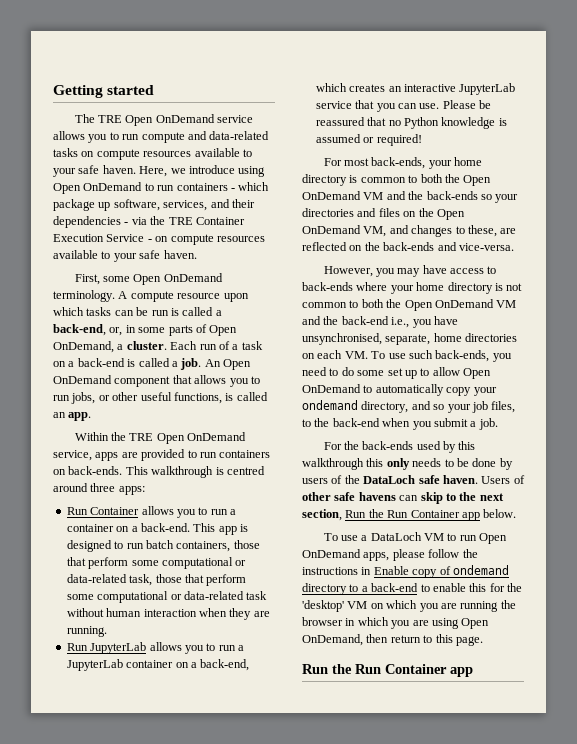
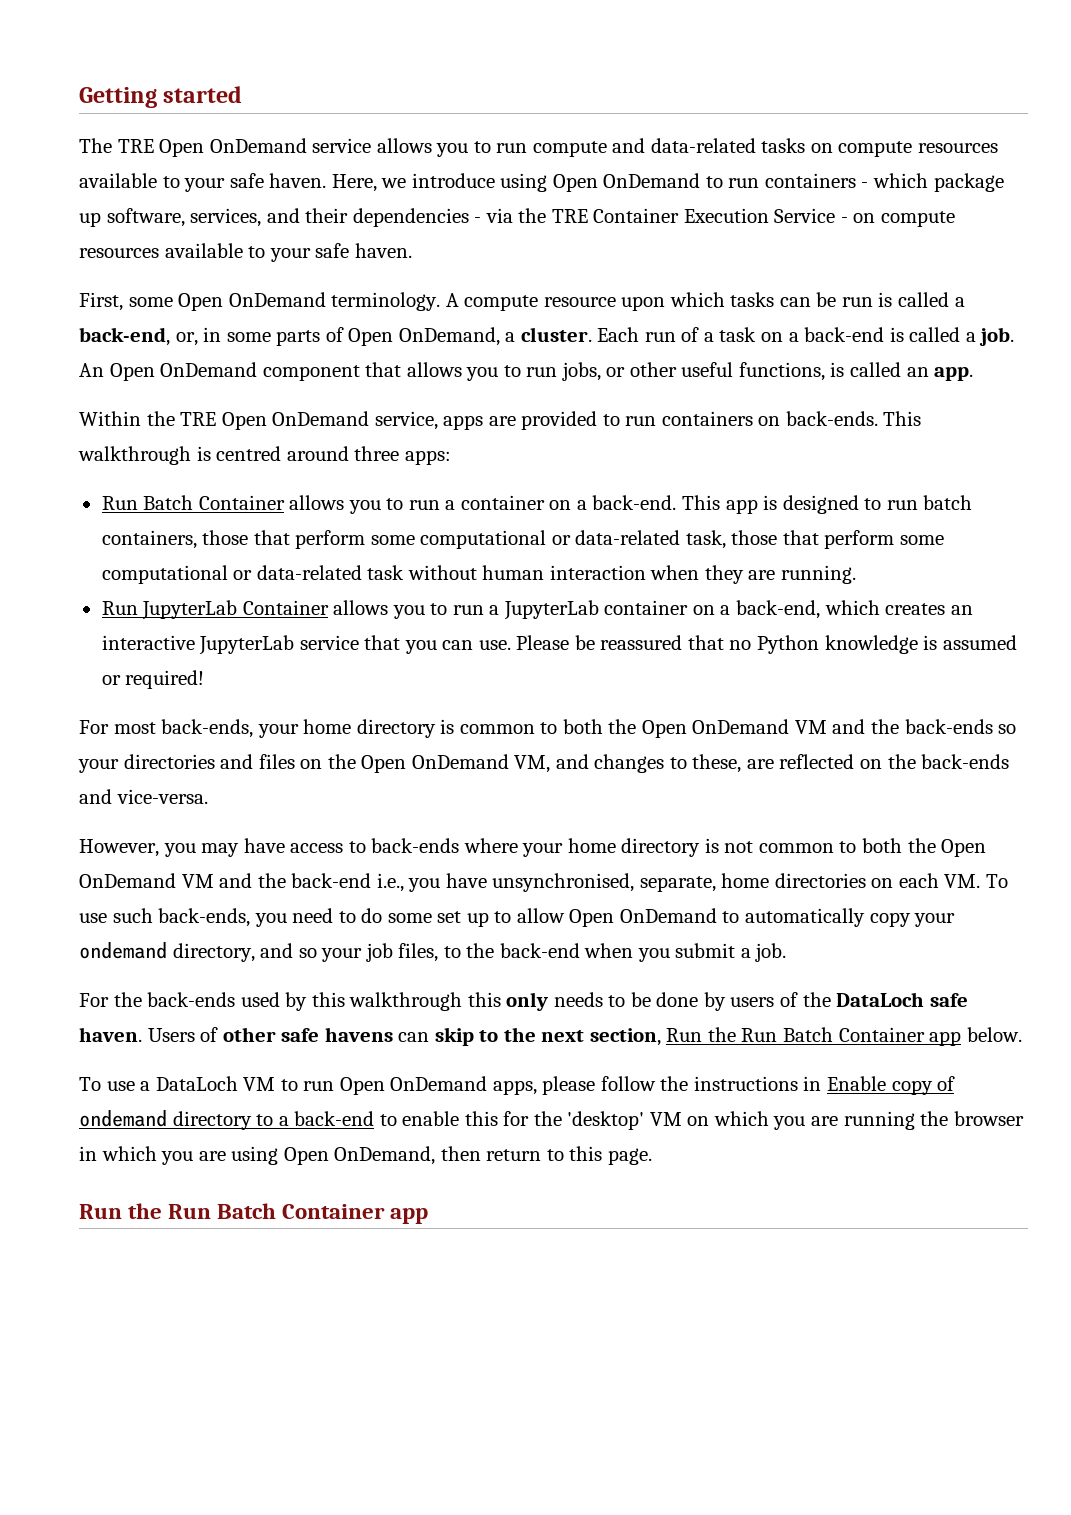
- Run Container allows you to run a container on a back-end.
+ Run Batch Container allows you to run a container on a back-end.
- Run JupyterLab allows you to run a JupyterLab container on a back-end, which creates an interactive JupyterLab service that you can use.
+ Run JupyterLab Container allows you to run a JupyterLab container on a back-end, which creates an interactive JupyterLab service that you can use.
- Users of other safe havens can skip to the next section, Run the Run Container app below.
+ Users of other safe havens can skip to the next section, Run the Run Batch Container app below.
  To use a DataLoch VM to run Open OnDemand apps, please follow the instructions in Enable copy of ondemand directory to a back-end to enable this for the 'desktop' VM on which you are running the browser in which you are using Open OnDemand, then return to this page.
- Run the Run Container app
+ Run the Run Batch Container app

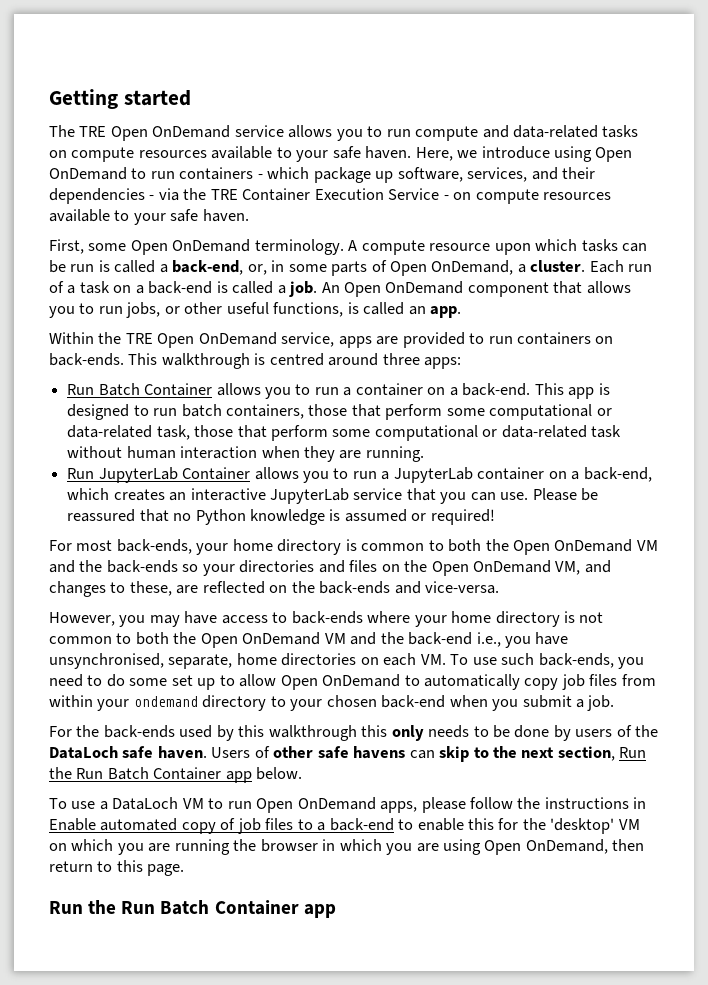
- However, you may have access to back-ends where your home directory is not common to both the Open OnDemand VM and the back-end i.e., you have unsynchronised, separate, home directories on each VM. To use such back-ends, you need to do some set up to allow Open OnDemand to automatically copy your ondemand directory, and so your job files, to the back-end when you submit a job.
+ However, you may have access to back-ends where your home directory is not common to both the Open OnDemand VM and the back-end i.e., you have unsynchronised, separate, home directories on each VM. To use such back-ends, you need to do some set up to allow Open OnDemand to automatically copy job files from within your ondemand directory to your chosen back-end when you submit a job.
- To use a DataLoch VM to run Open OnDemand apps, please follow the instructions in Enable copy of ondemand directory to a back-end to enable this for the 'desktop' VM on which you are running the browser in which you are using Open OnDemand, then return to this page.
+ To use a DataLoch VM to run Open OnDemand apps, please follow the instructions in Enable automated copy of job files to a back-end to enable this for the 'desktop' VM on which you are running the browser in which you are using Open OnDemand, then return to this page.

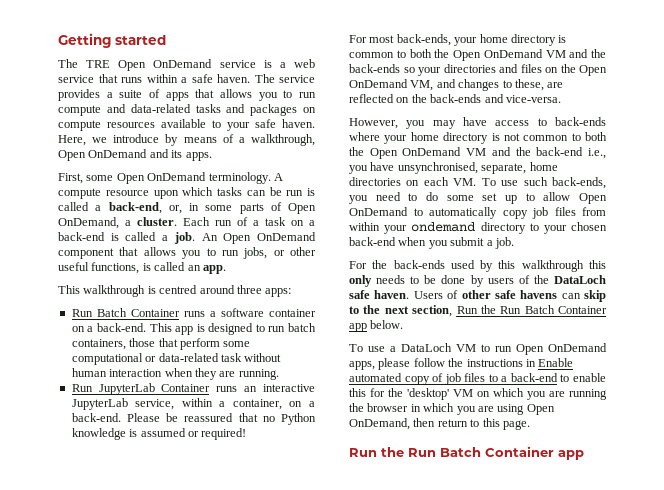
- The TRE Open OnDemand service allows you to run compute and data-related tasks on compute resources available to your safe haven.
+ The TRE Open OnDemand service is a web service that runs within a safe haven. The service provides a suite of apps that allows you to run compute and data-related tasks and packages on compute resources available to your safe haven.
- Here, we introduce using Open OnDemand to run containers - which package up software, services, and their dependencies - via the TRE Container Execution Service - on compute resources available to your safe haven.
+ Here, we introduce by means of a walkthrough, Open OnDemand and its apps.
- Within the TRE Open OnDemand service, apps are provided to run containers on back-ends.
- Run Batch Container allows you to run a container on a back-end.
+ Run Batch Container runs a software container on a back-end.
- This app is designed to run batch containers, those that perform some computational or data-related task, those that perform some computational or data-related task without human interaction when they are running.
+ This app is designed to run batch containers, those that perform some computational or data-related task without human interaction when they are running.
- Run JupyterLab Container allows you to run a JupyterLab container on a back-end, which creates an interactive JupyterLab service that you can use.
+ Run JupyterLab Container runs an interactive JupyterLab service, within a container, on a back-end.

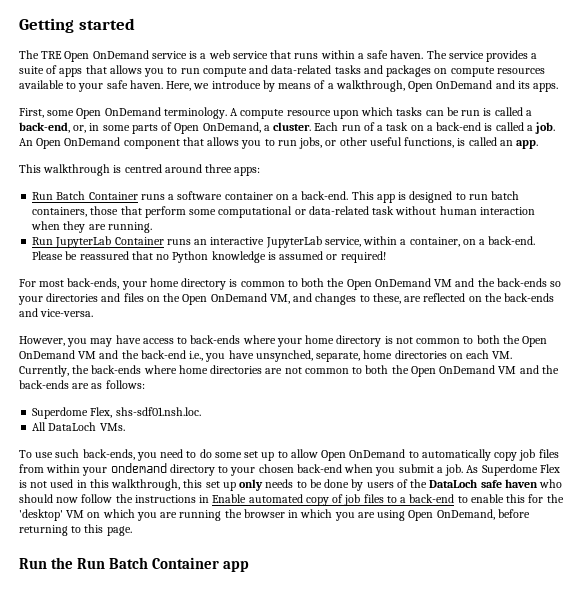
- However, you may have access to back-ends where your home directory is not common to both the Open OnDemand VM and the back-end i.e., you have unsynchronised, separate, home directories on each VM. To use such back-ends, you need to do some set up to allow Open OnDemand to automatically copy job files from within your ondemand directory to your chosen back-end when you submit a job.
- For the back-ends used by this walkthrough this only needs to be done by users of the DataLoch safe haven. Users of other safe havens can skip to the next section, Run the Run Batch Container app below.
- To use a DataLoch VM to run Open OnDemand apps, please follow the instructions in Enable automated copy of job files to a back-end to enable this for the 'desktop' VM on which you are running the browser in which you are using Open OnDemand, then return to this page.
+ However, you may have access to back-ends where your home directory is not common to both the Open OnDemand VM and the back-end i.e., you have unsynched, separate, home directories on each VM. Currently, the back-ends where home directories are not common to both the Open OnDemand VM and the back-ends are as follows:
+ Superdome Flex, shs-sdf01.nsh.loc.
+ All DataLoch VMs.
+ To use such back-ends, you need to do some set up to allow Open OnDemand to automatically copy job files from within your ondemand directory to your chosen back-end when you submit a job. As Superdome Flex is not used in this walkthrough, this set up only needs to be done by users of the DataLoch safe haven who should now follow the instructions in Enable automated copy of job files to a back-end to enable this for the 'desktop' VM on which you are running the browser in which you are using Open OnDemand, before returning to this page.

